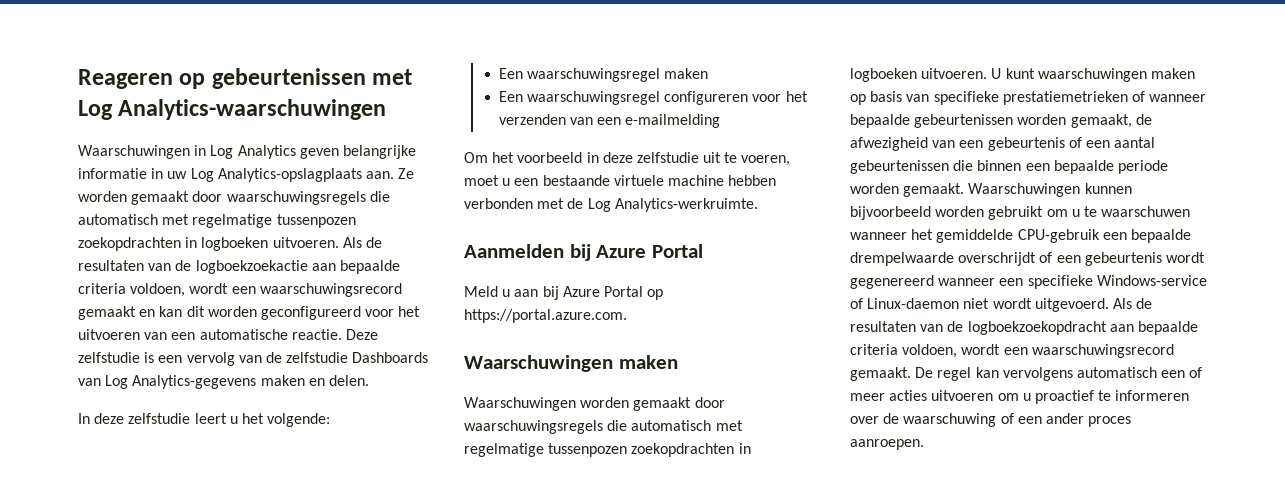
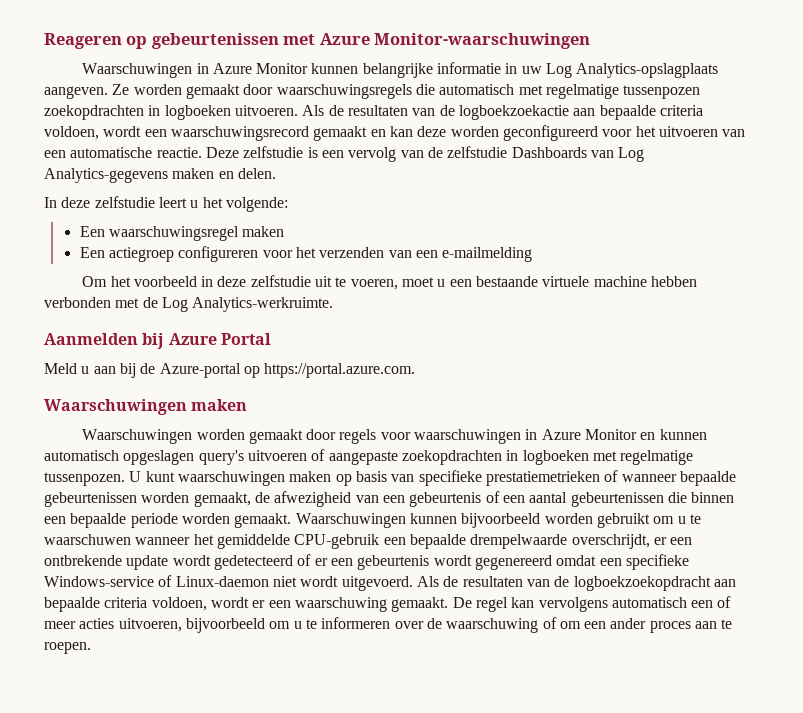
- Reageren op gebeurtenissen met Log Analytics-waarschuwingen
+ Reageren op gebeurtenissen met Azure Monitor-waarschuwingen
- Waarschuwingen in Log Analytics geven belangrijke informatie in uw Log Analytics-opslagplaats aan.
+ Waarschuwingen in Azure Monitor kunnen belangrijke informatie in uw Log Analytics-opslagplaats aangeven.
- Als de resultaten van de logboekzoekactie aan bepaalde criteria voldoen, wordt een waarschuwingsrecord gemaakt en kan dit worden geconfigureerd voor het uitvoeren van een automatische reactie.
+ Als de resultaten van de logboekzoekactie aan bepaalde criteria voldoen, wordt een waarschuwingsrecord gemaakt en kan deze worden geconfigureerd voor het uitvoeren van een automatische reactie.
- Een waarschuwingsregel configureren voor het verzenden van een e-mailmelding
+ Een actiegroep configureren voor het verzenden van een e-mailmelding
- Meld u aan bij Azure Portal op https://portal.azure.com.
+ Meld u aan bij de Azure-portal op https://portal.azure.com.
- Waarschuwingen worden gemaakt door waarschuwingsregels die automatisch met regelmatige tussenpozen zoekopdrachten in logboeken uitvoeren.
+ Waarschuwingen worden gemaakt door regels voor waarschuwingen in Azure Monitor en kunnen automatisch opgeslagen query's uitvoeren of aangepaste zoekopdrachten in logboeken met regelmatige tussenpozen.
- Waarschuwingen kunnen bijvoorbeeld worden gebruikt om u te waarschuwen wanneer het gemiddelde CPU-gebruik een bepaalde drempelwaarde overschrijdt of een gebeurtenis wordt gegenereerd wanneer een specifieke Windows-service of Linux-daemon niet wordt uitgevoerd.
+ Waarschuwingen kunnen bijvoorbeeld worden gebruikt om u te waarschuwen wanneer het gemiddelde CPU-gebruik een bepaalde drempelwaarde overschrijdt, er een ontbrekende update wordt gedetecteerd of er een gebeurtenis wordt gegenereerd omdat een specifieke Windows-service of Linux-daemon niet wordt uitgevoerd.
- Als de resultaten van de logboekzoekopdracht aan bepaalde criteria voldoen, wordt een waarschuwingsrecord gemaakt.
+ Als de resultaten van de logboekzoekopdracht aan bepaalde criteria voldoen, wordt er een waarschuwing gemaakt.
- De regel kan vervolgens automatisch een of meer acties uitvoeren om u proactief te informeren over de waarschuwing of een ander proces aanroepen.
+ De regel kan vervolgens automatisch een of meer acties uitvoeren, bijvoorbeeld om u te informeren over de waarschuwing of om een ander proces aan te roepen.

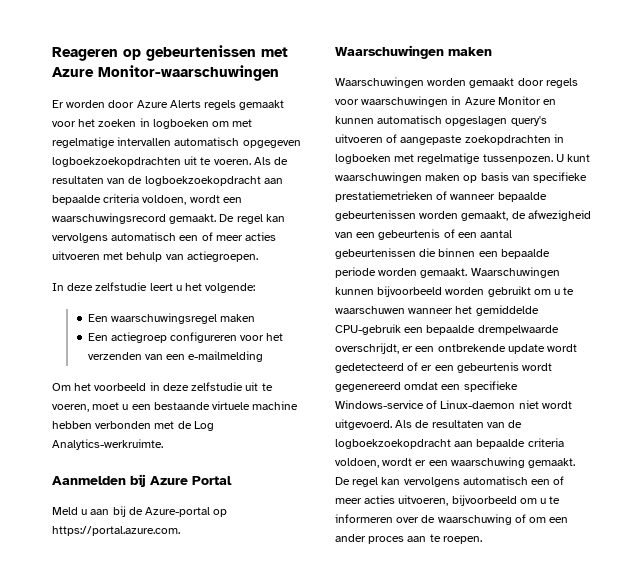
- Waarschuwingen in Azure Monitor kunnen belangrijke informatie in uw Log Analytics-opslagplaats aangeven. Ze worden gemaakt door waarschuwingsregels die automatisch met regelmatige tussenpozen zoekopdrachten in logboeken uitvoeren. Als de resultaten van de logboekzoekactie aan bepaalde criteria voldoen, wordt een waarschuwingsrecord gemaakt en kan deze worden geconfigureerd voor het uitvoeren van een automatische reactie. Deze zelfstudie is een vervolg van de zelfstudie Dashboards van Log Analytics-gegevens maken en delen.
+ Er worden door Azure Alerts regels gemaakt voor het zoeken in logboeken om met regelmatige intervallen automatisch opgegeven logboekzoekopdrachten uit te voeren. Als de resultaten van de logboekzoekopdracht aan bepaalde criteria voldoen, wordt een waarschuwingsrecord gemaakt. De regel kan vervolgens automatisch een of meer acties uitvoeren met behulp van actiegroepen.

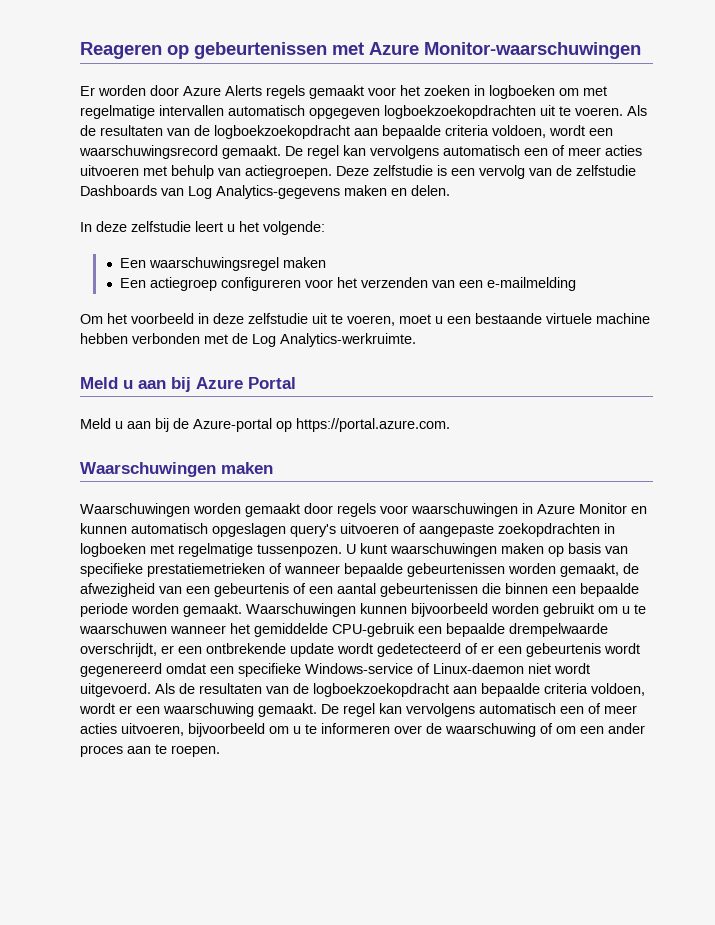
+ Deze zelfstudie is een vervolg van de zelfstudie Dashboards van Log Analytics-gegevens maken en delen.
- Aanmelden bij Azure Portal
+ Meld u aan bij Azure Portal

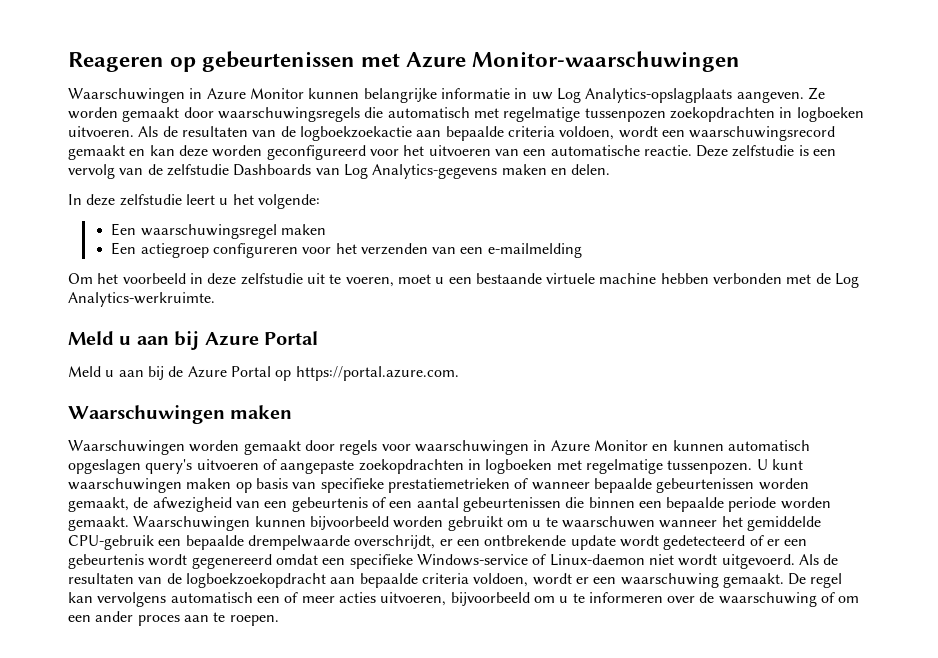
- Er worden door Azure Alerts regels gemaakt voor het zoeken in logboeken om met regelmatige intervallen automatisch opgegeven logboekzoekopdrachten uit te voeren. Als de resultaten van de logboekzoekopdracht aan bepaalde criteria voldoen, wordt een waarschuwingsrecord gemaakt. De regel kan vervolgens automatisch een of meer acties uitvoeren met behulp van actiegroepen.
+ Waarschuwingen in Azure Monitor kunnen belangrijke informatie in uw Log Analytics-opslagplaats aangeven. Ze worden gemaakt door waarschuwingsregels die automatisch met regelmatige tussenpozen zoekopdrachten in logboeken uitvoeren. Als de resultaten van de logboekzoekactie aan bepaalde criteria voldoen, wordt een waarschuwingsrecord gemaakt en kan deze worden geconfigureerd voor het uitvoeren van een automatische reactie.
- Meld u aan bij de Azure-portal op https://portal.azure.com.
+ Meld u aan bij de Azure Portal op https://portal.azure.com.

